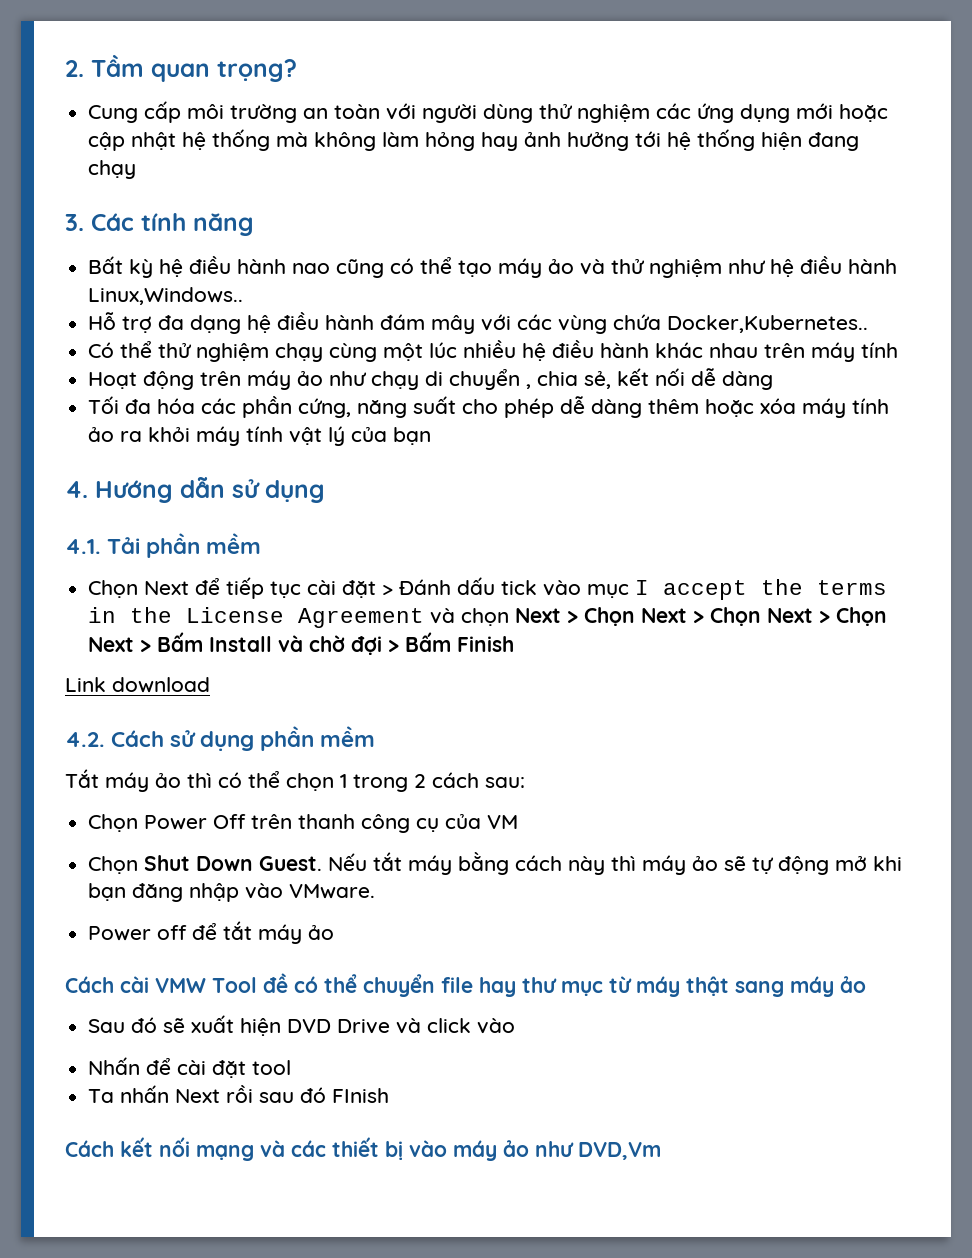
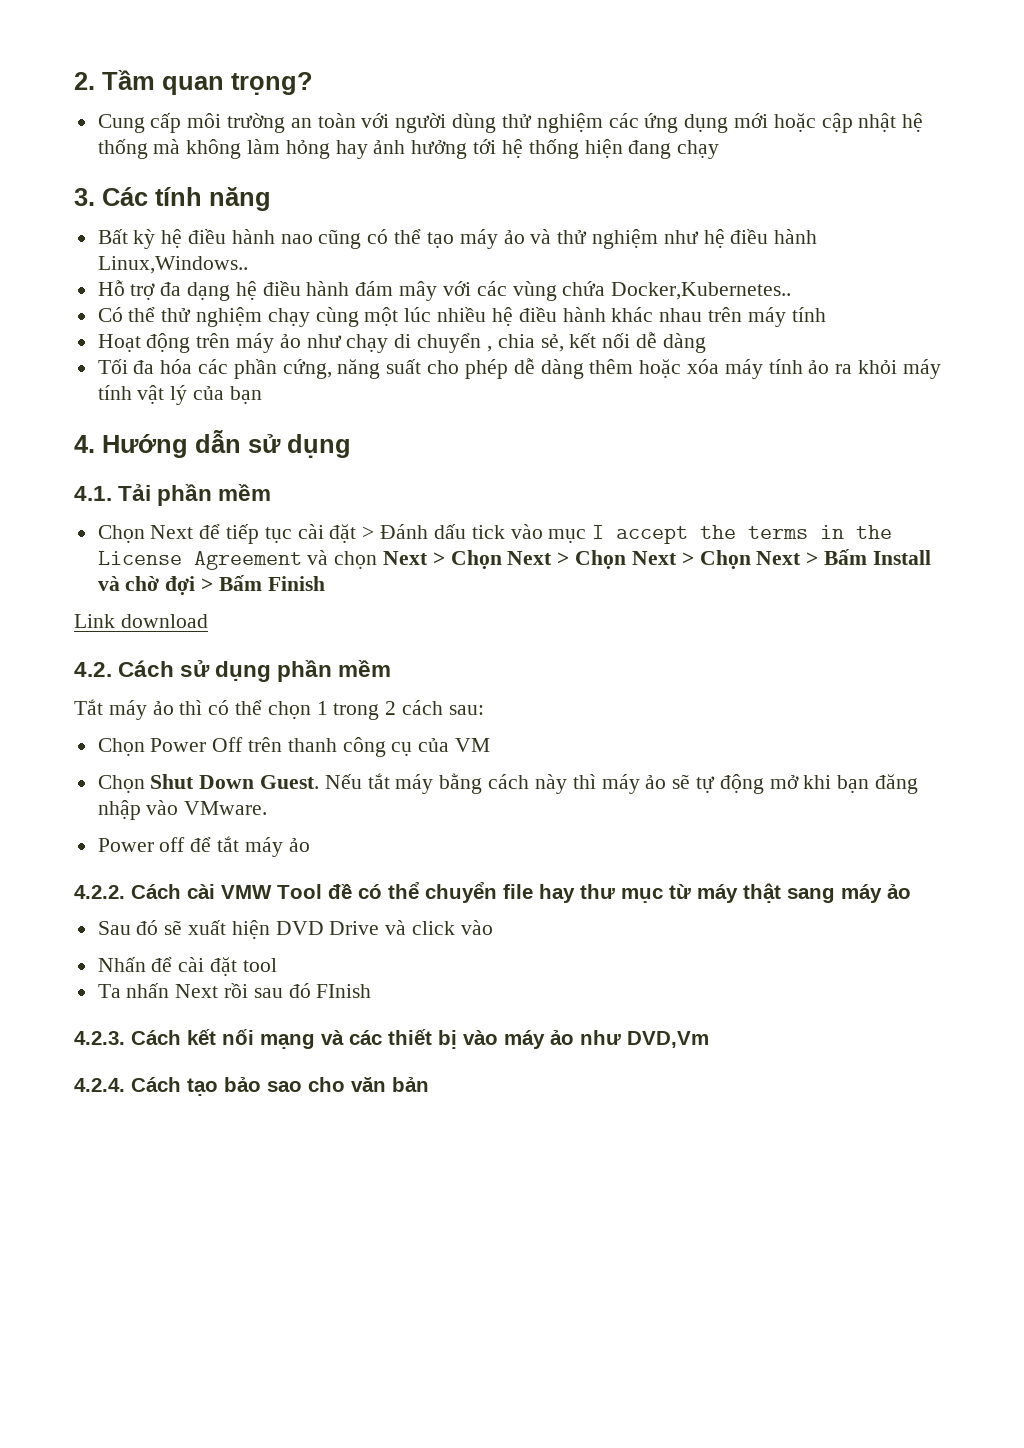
- Cách cài VMW Tool đề có thể chuyển file hay thư mục từ máy thật sang máy ảo
+ 4.2.2. Cách cài VMW Tool đề có thể chuyển file hay thư mục từ máy thật sang máy ảo
- Cách kết nối mạng và các thiết bị vào máy ảo như DVD,Vm
+ 4.2.3. Cách kết nối mạng và các thiết bị vào máy ảo như DVD,Vm
+ 4.2.4. Cách tạo bảo sao cho văn bản

